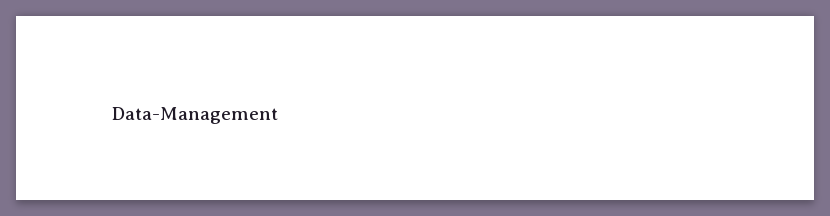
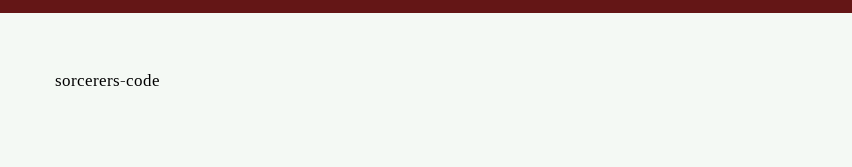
- Data-Management
+ sorcerers-code

